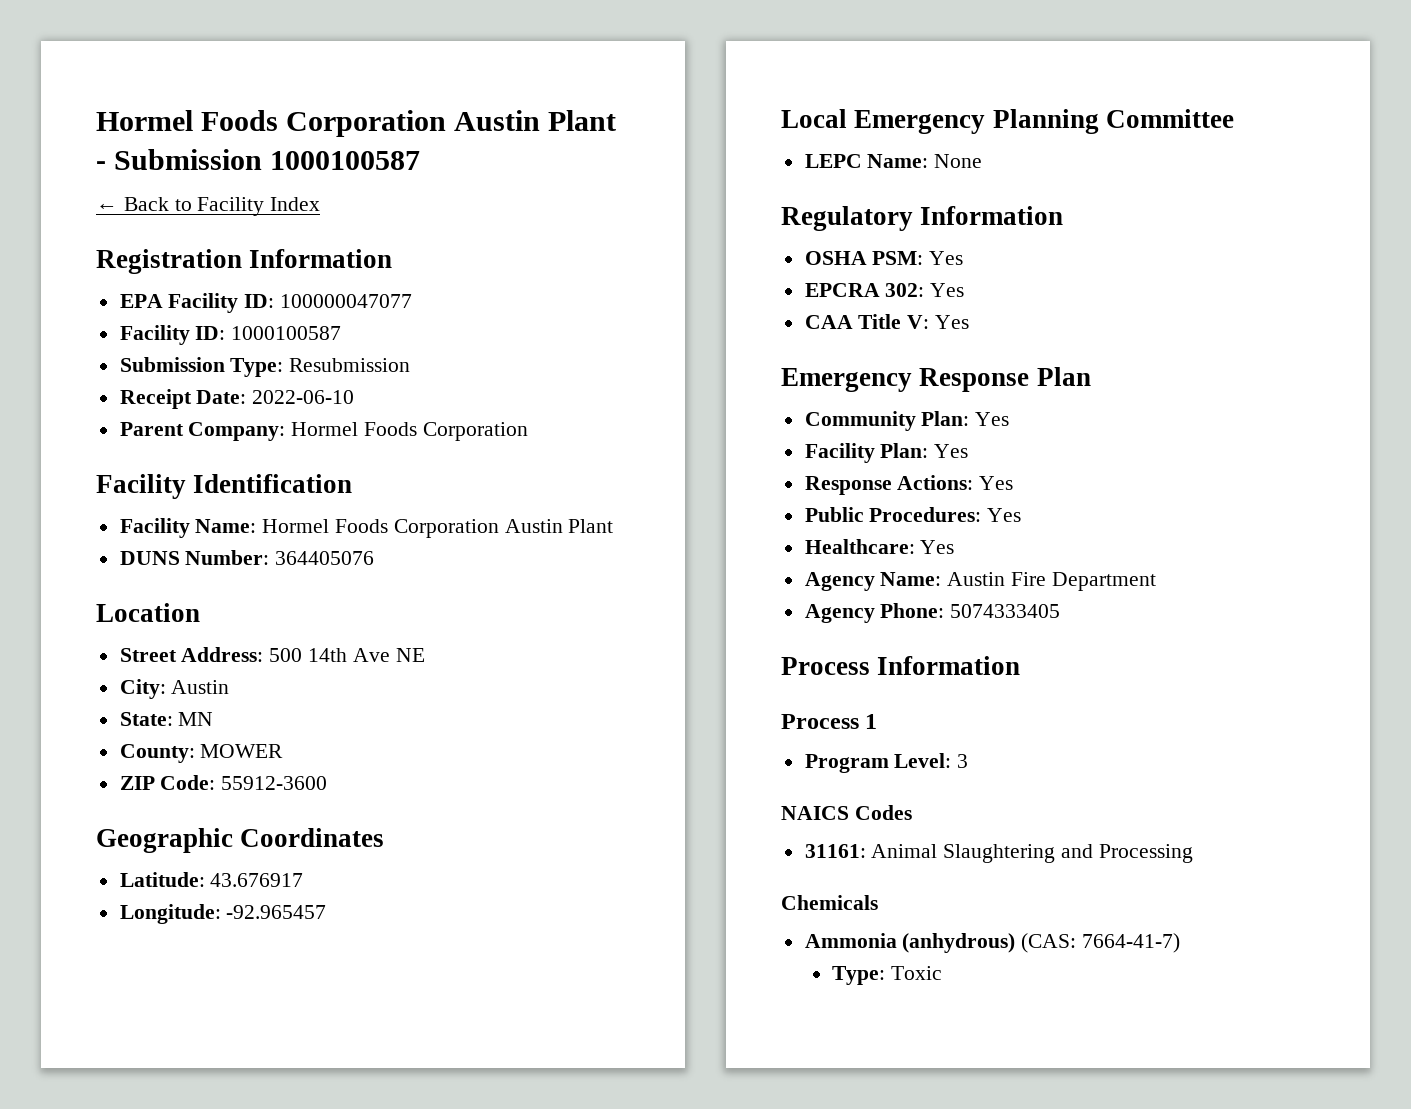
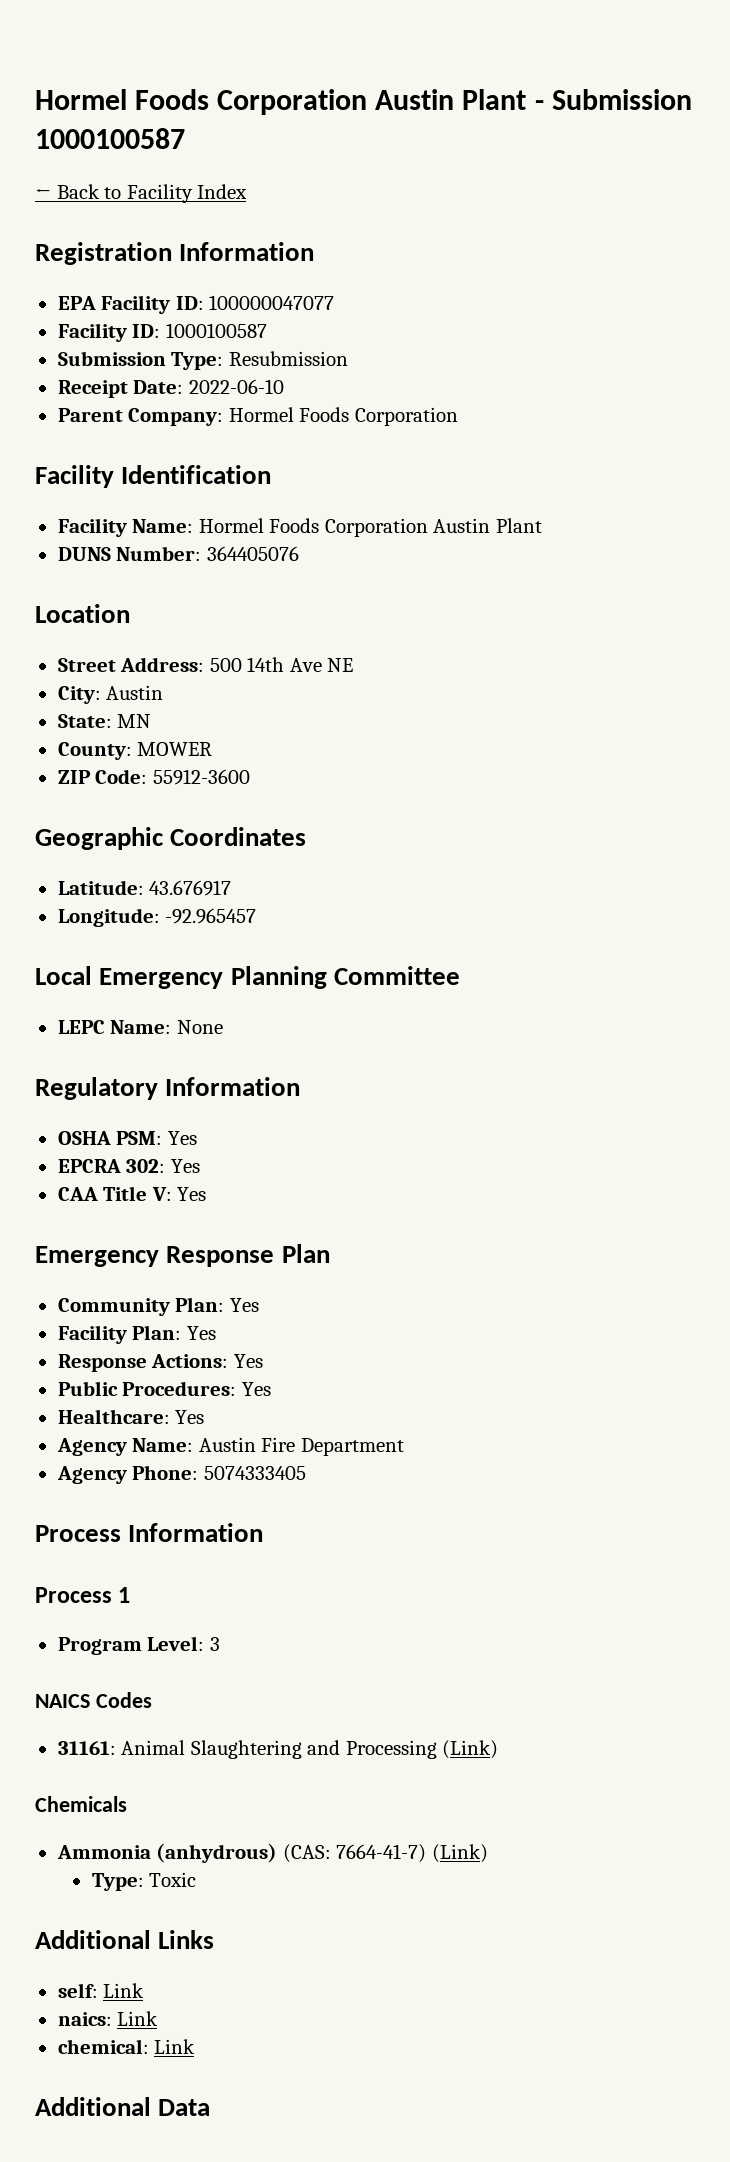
- 31161: Animal Slaughtering and Processing
+ 31161: Animal Slaughtering and Processing (Link)
- Ammonia (anhydrous) (CAS: 7664-41-7)
+ Ammonia (anhydrous) (CAS: 7664-41-7) (Link)
+ Additional Links
+ self: Link
+ naics: Link
+ chemical: Link
+ Additional Data

